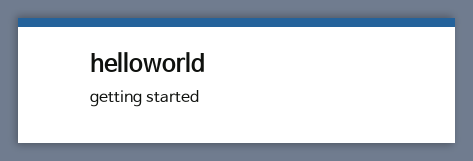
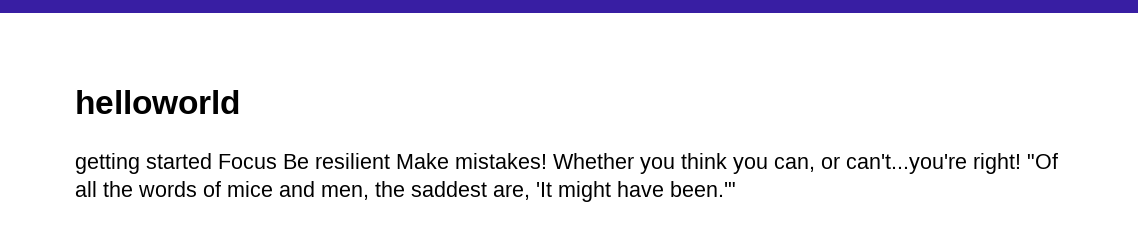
- getting started
+ getting started Focus Be resilient Make mistakes! Whether you think you can, or can't...you're right! "Of all the words of mice and men, the saddest are, 'It might have been.'"

